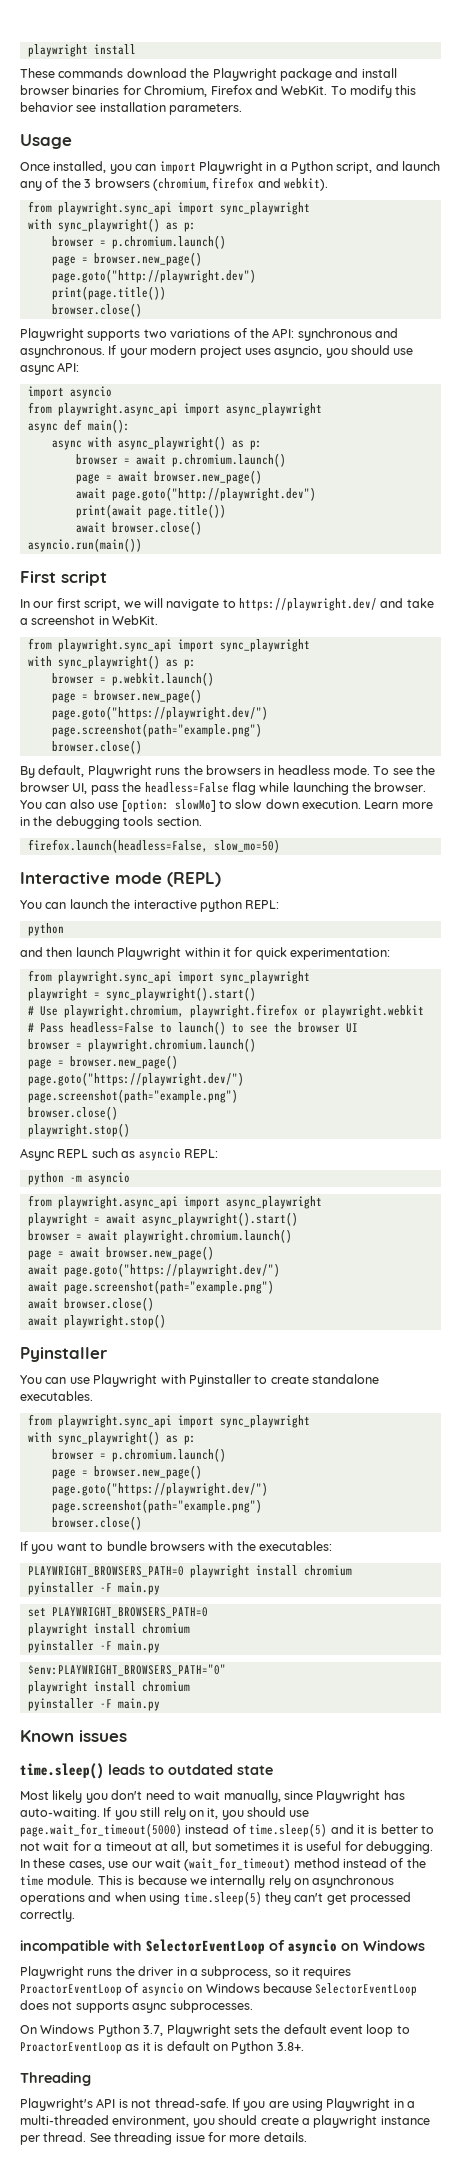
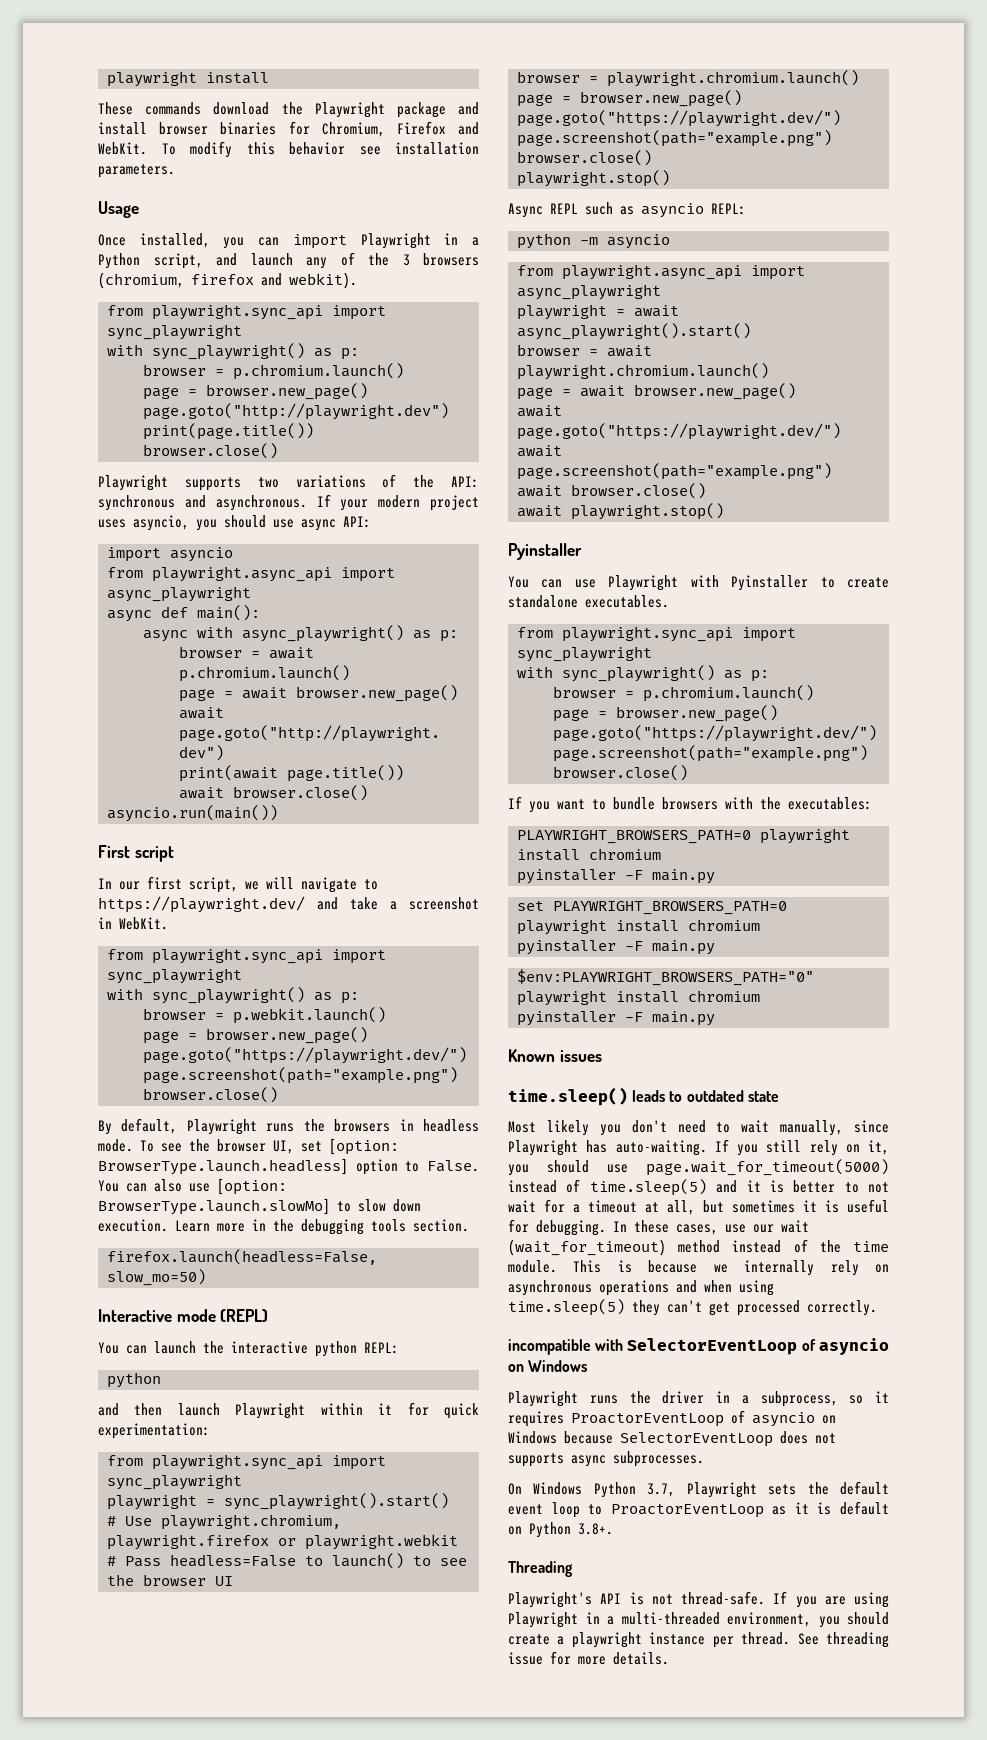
- To see the browser UI, pass the headless=False flag while launching the browser.
+ To see the browser UI, set [option: BrowserType.launch.headless] option to False.
- You can also use [option: slowMo] to slow down execution.
+ You can also use [option: BrowserType.launch.slowMo] to slow down execution.

